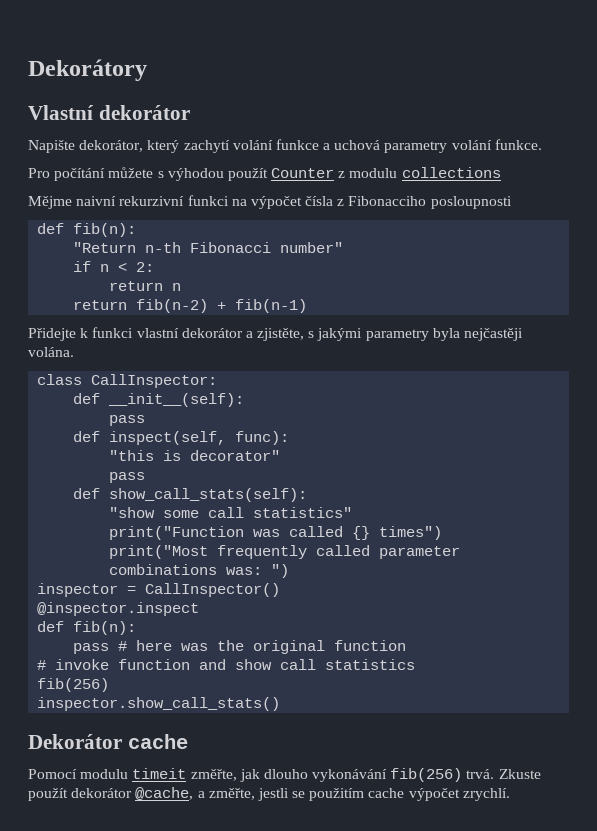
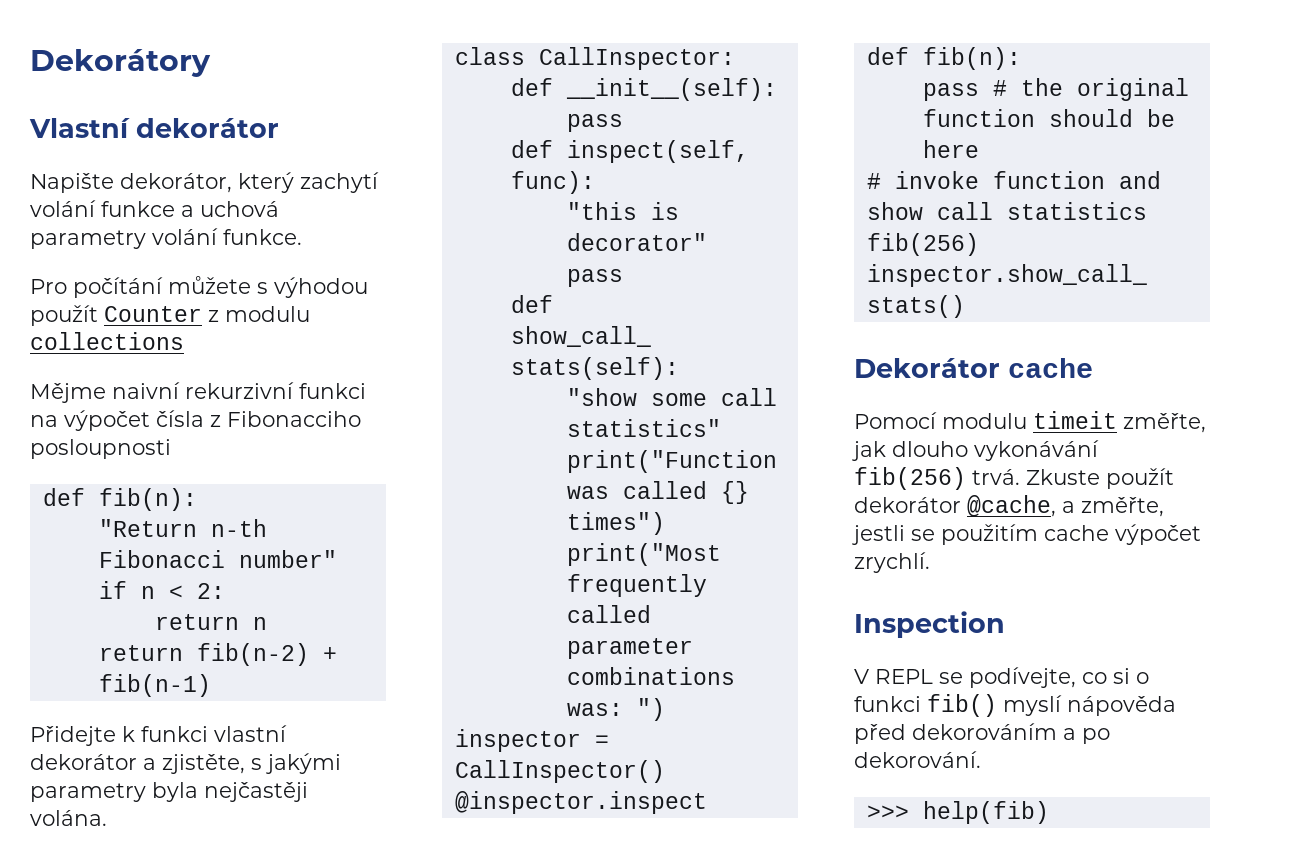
- pass # here was the original function
+ pass # the original function should be here
+ Inspection
+ V REPL se podívejte, co si o funkci fib() myslí nápověda před dekorováním a po dekorování.
+ >>> help(fib)

